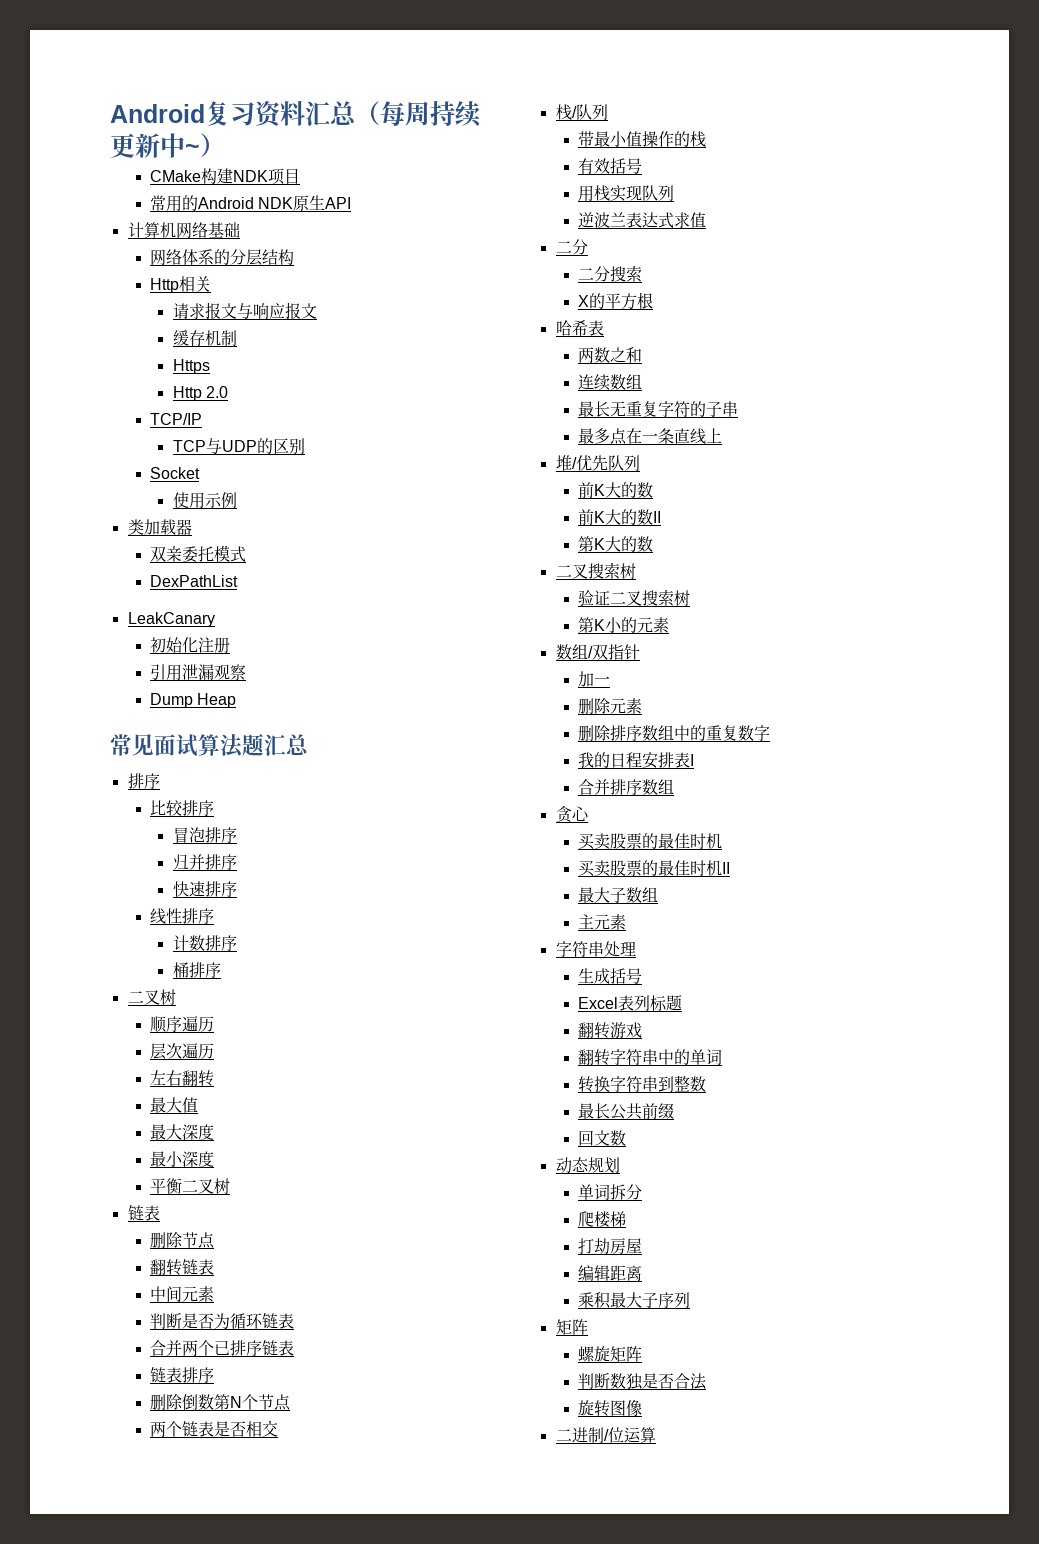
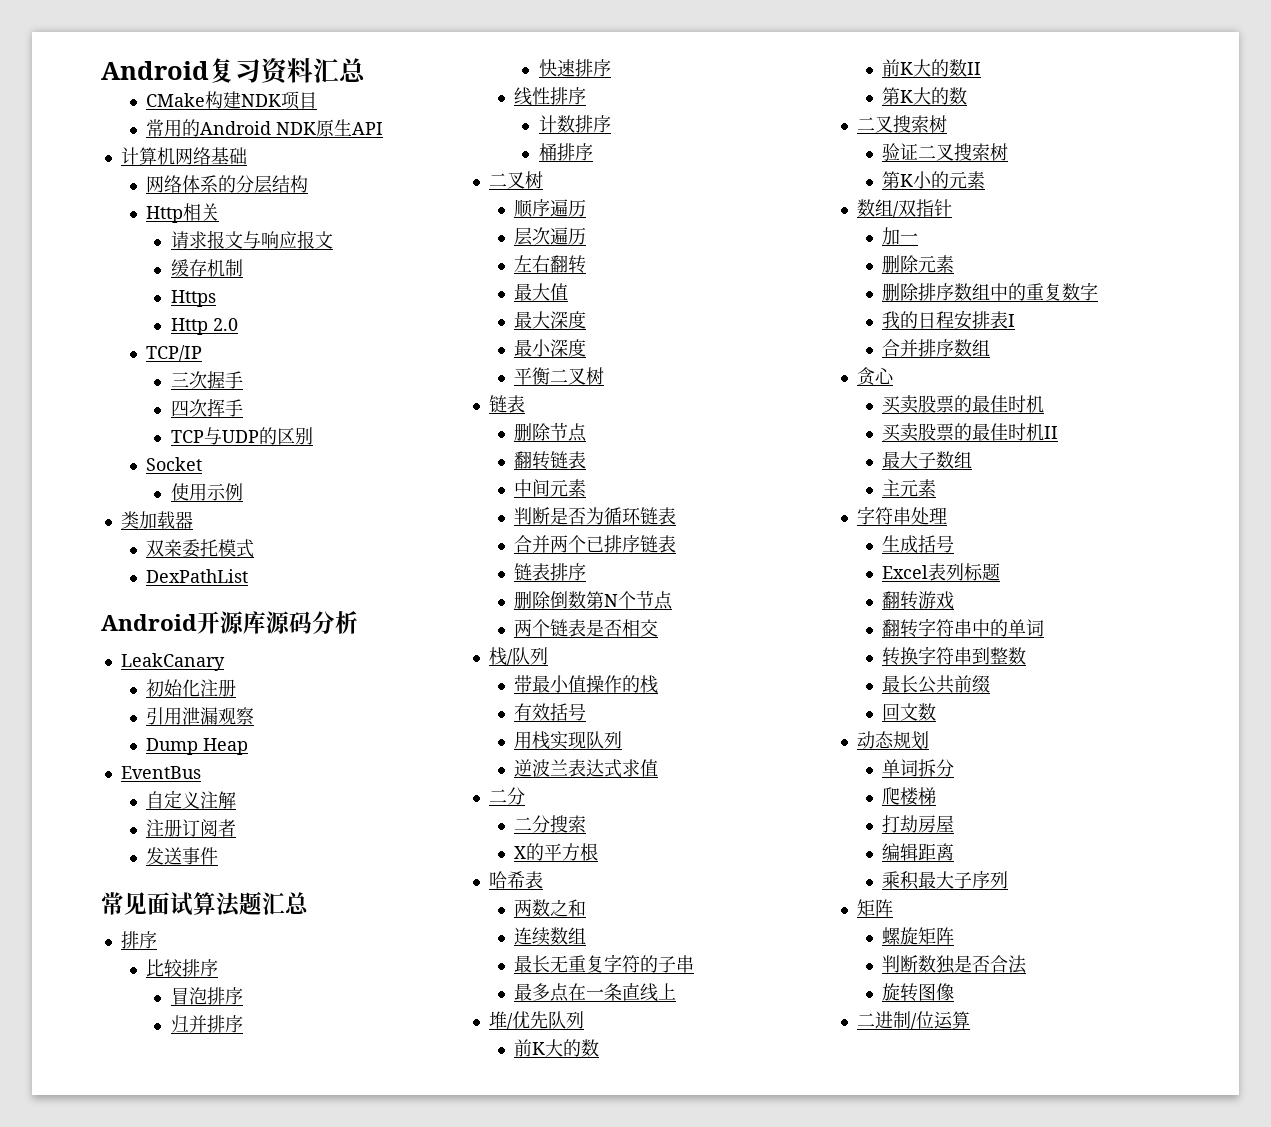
- Android复习资料汇总（每周持续更新中~）
+ Android复习资料汇总
+ 三次握手
+ 四次挥手
+ Android开源库源码分析
+ EventBus
+ 自定义注解
+ 注册订阅者
+ 发送事件

